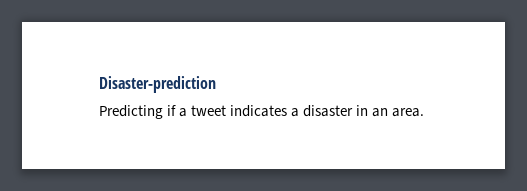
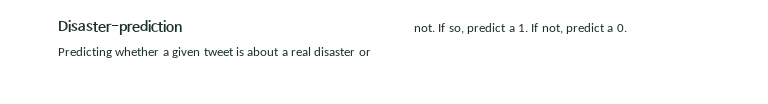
- Predicting if a tweet indicates a disaster in an area.
+ Predicting whether a given tweet is about a real disaster or not. If so, predict a 1. If not, predict a 0.

